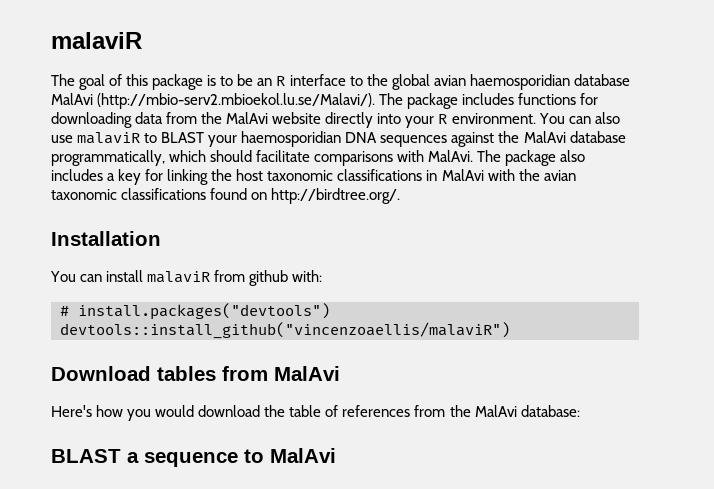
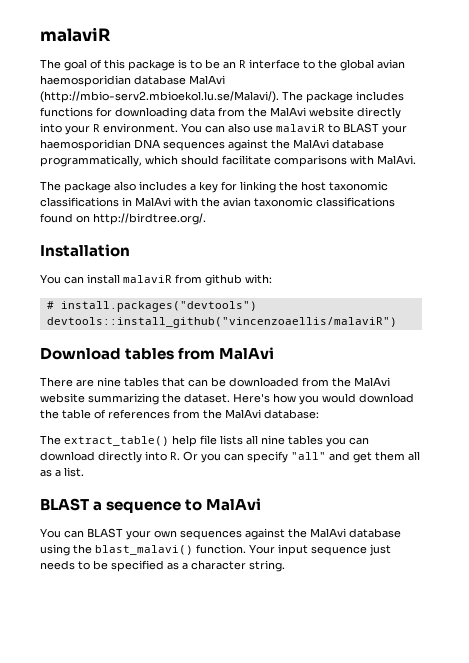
- You can also use malaviR to BLAST your haemosporidian DNA sequences against the MalAvi database programmatically, which should facilitate comparisons with MalAvi. The package also includes a key for linking the host taxonomic classifications in MalAvi with the avian taxonomic classifications found on http://birdtree.org/.
+ You can also use malaviR to BLAST your haemosporidian DNA sequences against the MalAvi database programmatically, which should facilitate comparisons with MalAvi.
+ The package also includes a key for linking the host taxonomic classifications in MalAvi with the avian taxonomic classifications found on http://birdtree.org/.
+ There are nine tables that can be downloaded from the MalAvi website summarizing the dataset.
+ The extract_table() help file lists all nine tables you can download directly into R. Or you can specify "all" and get them all as a list.
+ You can BLAST your own sequences against the MalAvi database using the blast_malavi() function. Your input sequence just needs to be specified as a character string.

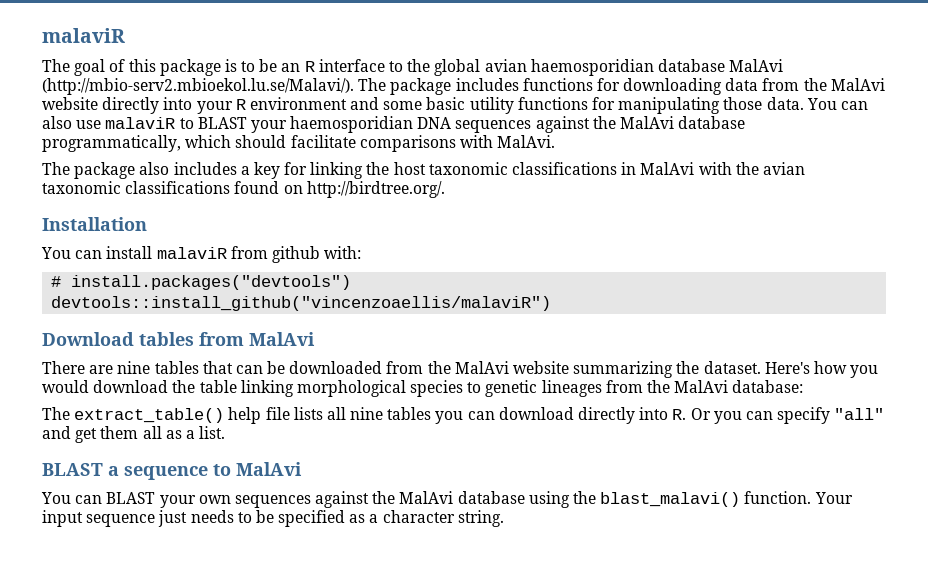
- The goal of this package is to be an R interface to the global avian haemosporidian database MalAvi (http://mbio-serv2.mbioekol.lu.se/Malavi/). The package includes functions for downloading data from the MalAvi website directly into your R environment.
+ The goal of this package is to be an R interface to the global avian haemosporidian database MalAvi (http://mbio-serv2.mbioekol.lu.se/Malavi/). The package includes functions for downloading data from the MalAvi website directly into your R environment and some basic utility functions for manipulating those data.
- Here's how you would download the table of references from the MalAvi database:
+ Here's how you would download the table linking morphological species to genetic lineages from the MalAvi database:

